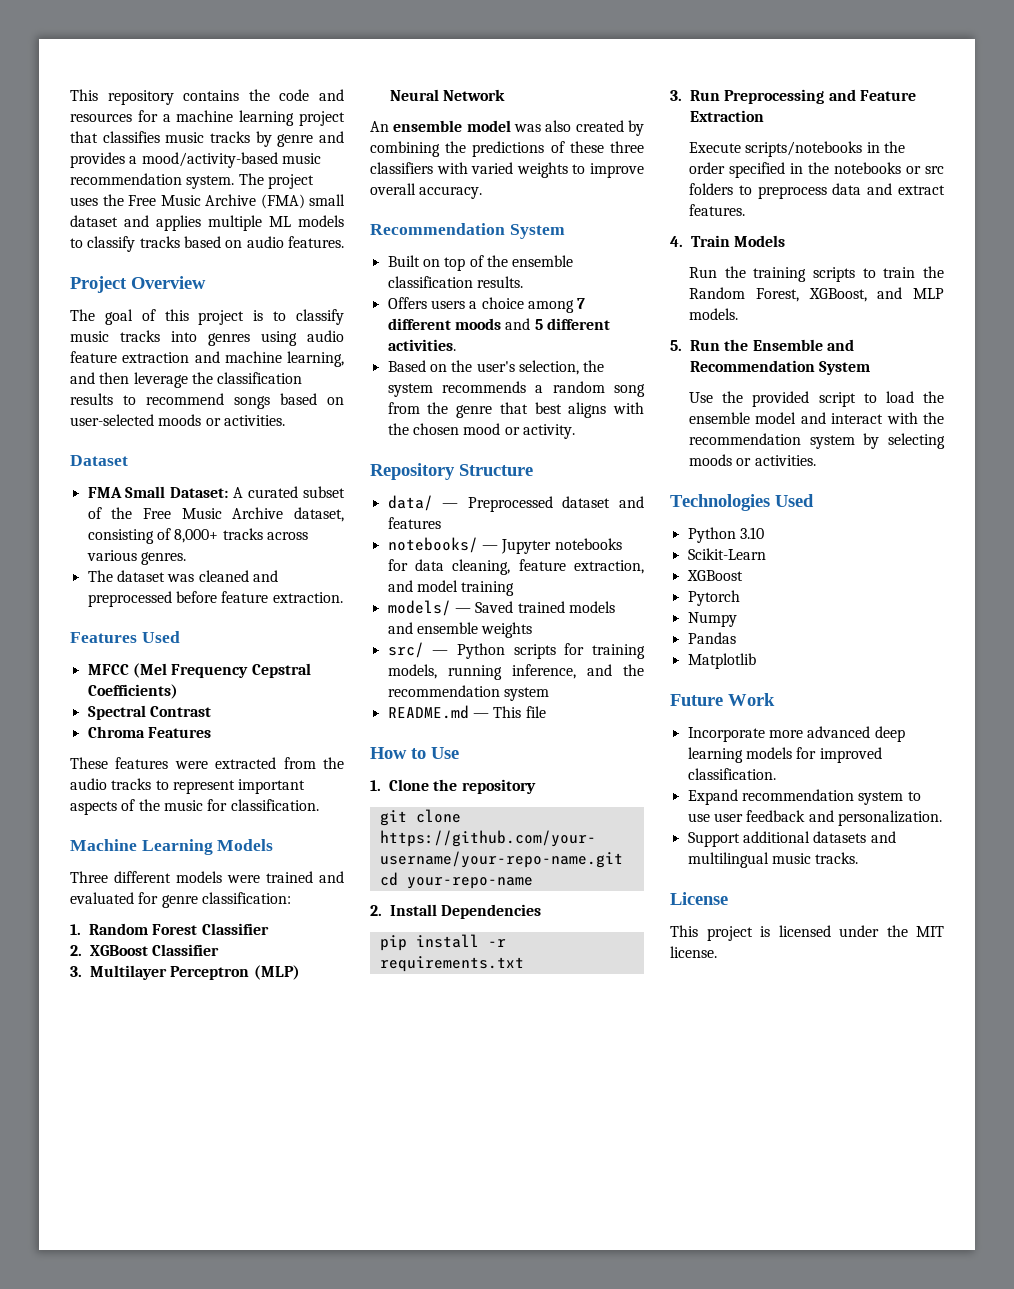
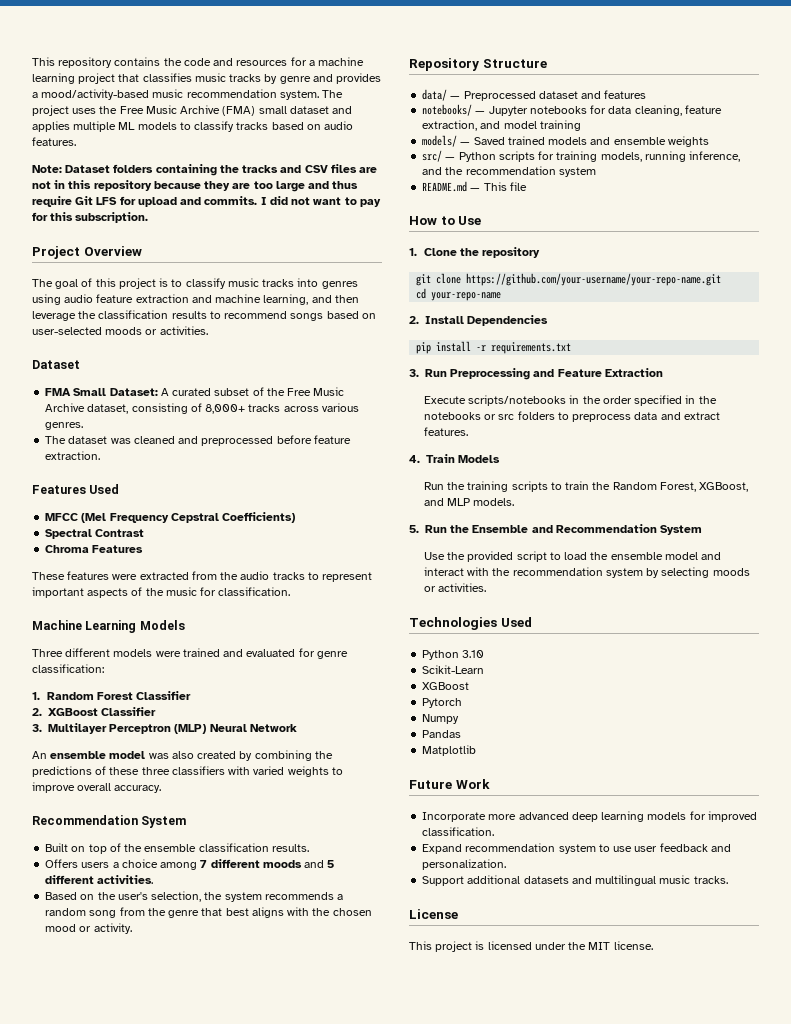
+ Note: Dataset folders containing the tracks and CSV files are not in this repository because they are too large and thus require Git LFS for upload and commits. I did not want to pay for this subscription.

